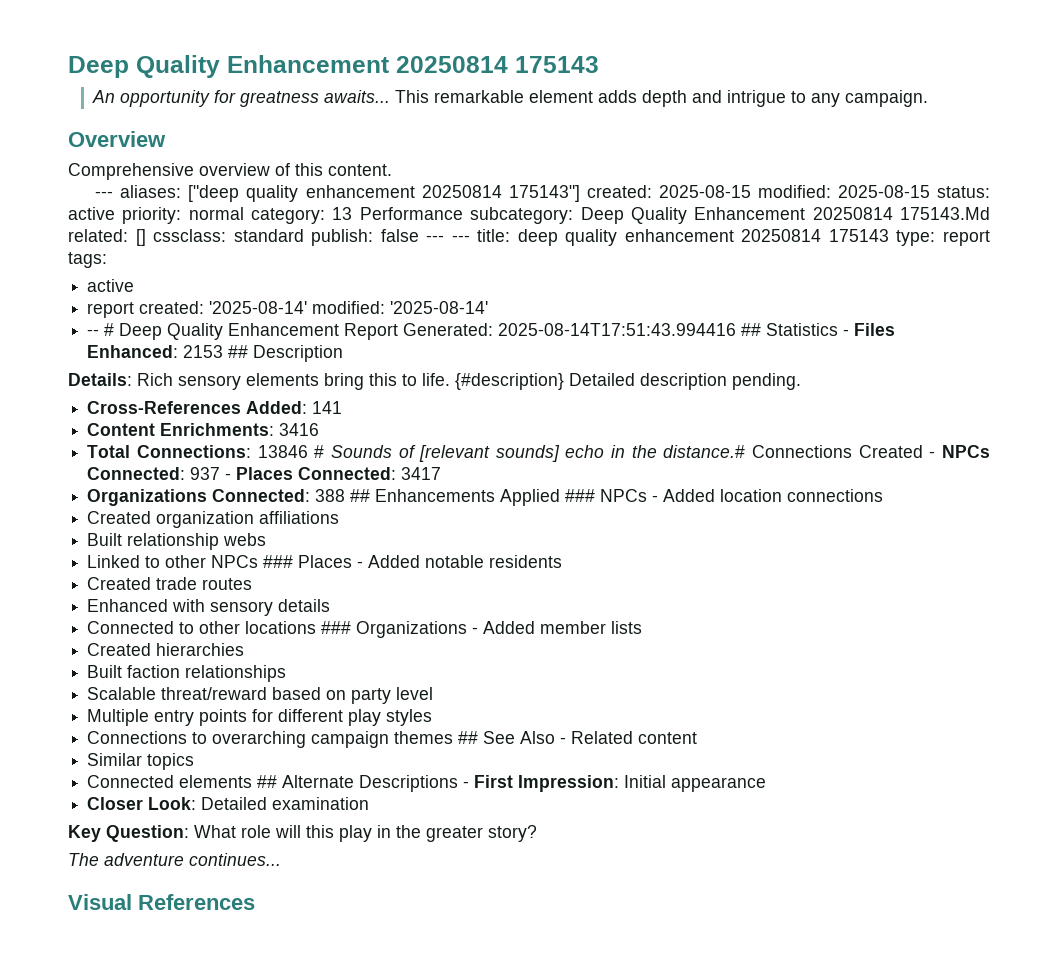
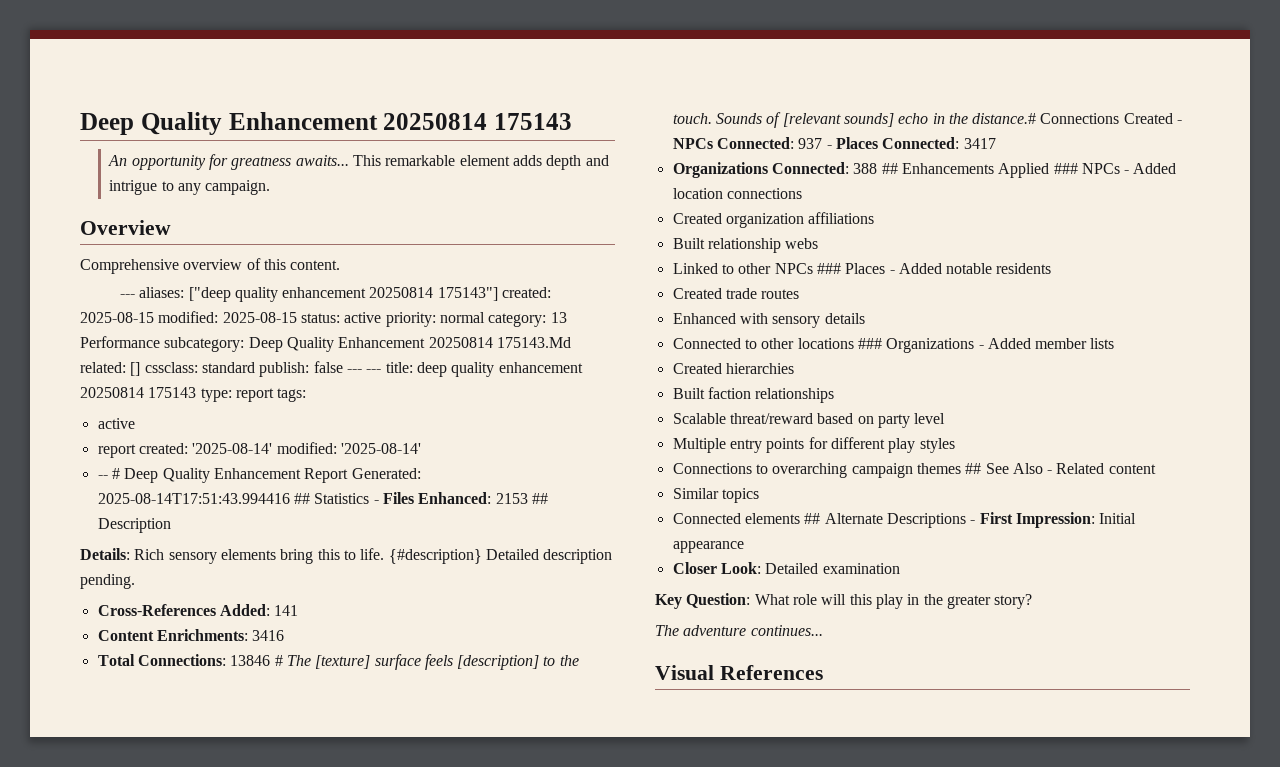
- Total Connections: 13846 # Sounds of [relevant sounds] echo in the distance.# Connections Created - NPCs Connected: 937 - Places Connected: 3417
+ Total Connections: 13846 # The [texture] surface feels [description] to the touch. Sounds of [relevant sounds] echo in the distance.# Connections Created - NPCs Connected: 937 - Places Connected: 3417

